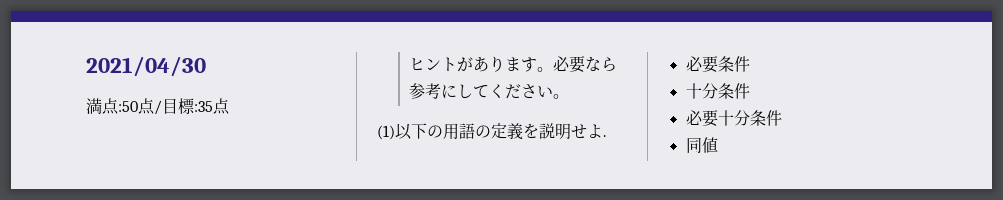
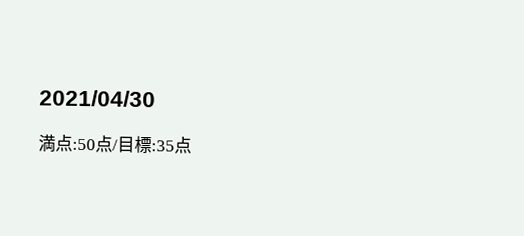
- ヒントがあります。必要なら参考にしてください。
- (1)以下の用語の定義を説明せよ.
- 必要条件
- 十分条件
- 必要十分条件
- 同値

